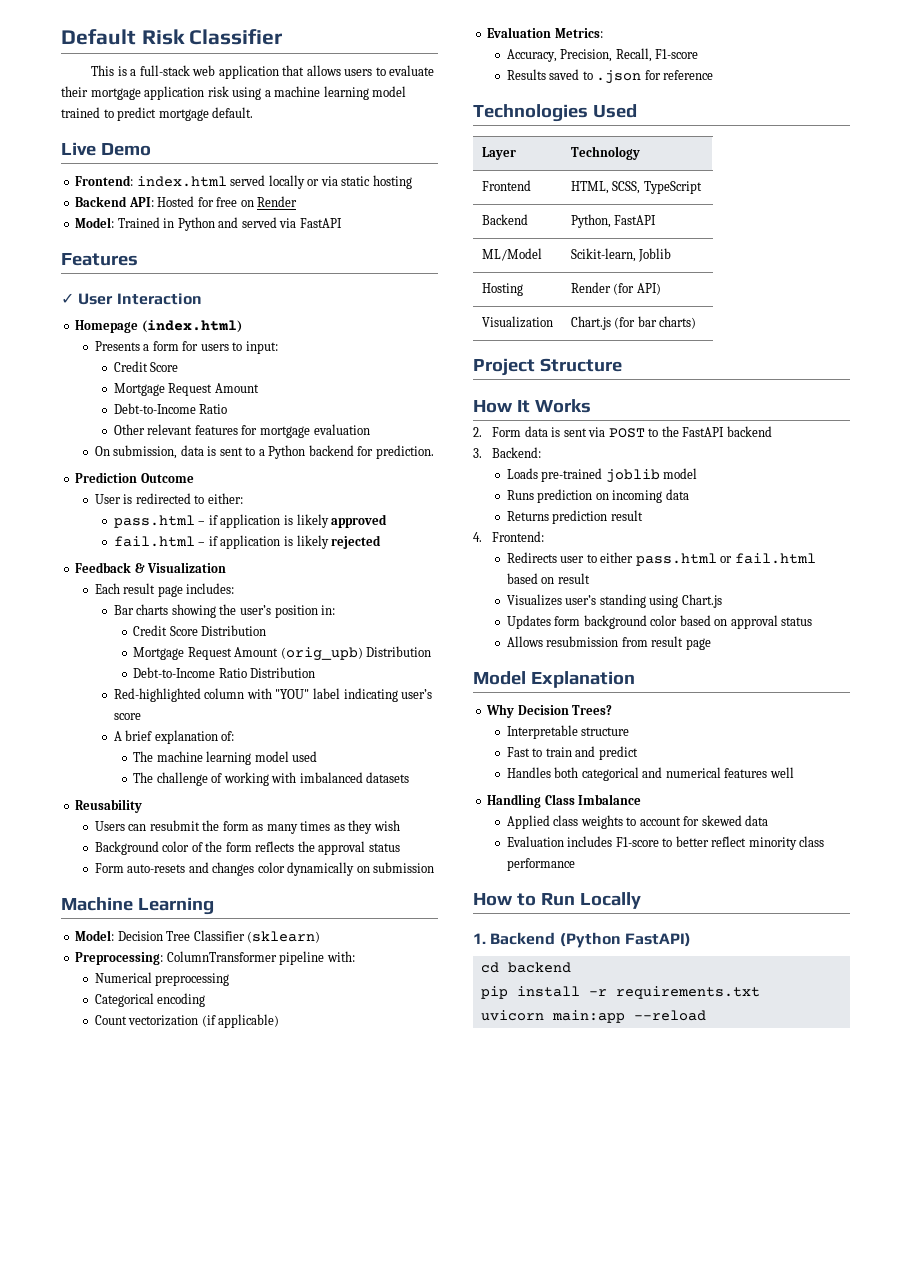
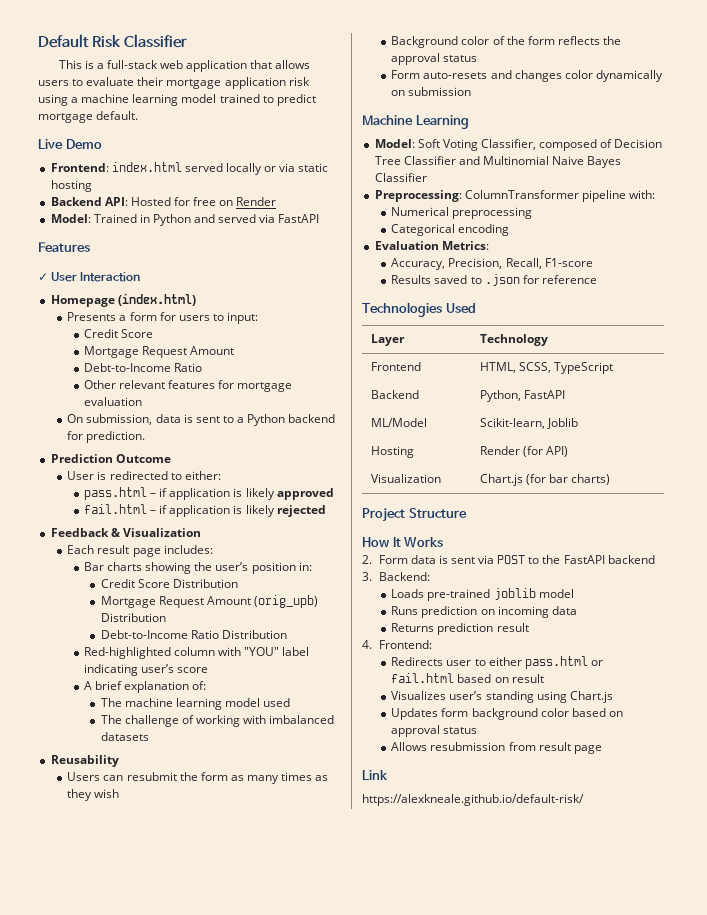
- Model: Decision Tree Classifier (sklearn)
+ Model: Soft Voting Classifier, composed of Decision Tree Classifier and Multinomial Naive Bayes Classifier
- Count vectorization (if applicable)
- Model Explanation
- Why Decision Trees?
- Interpretable structure
- Fast to train and predict
- Handles both categorical and numerical features well
- Handling Class Imbalance
- Applied class weights to account for skewed data
- Evaluation includes F1-score to better reflect minority class performance
- How to Run Locally
- 1. Backend (Python FastAPI)
- cd backend
- pip install -r requirements.txt
- uvicorn main:app --reload
+ Link
+ https://alexkneale.github.io/default-risk/

